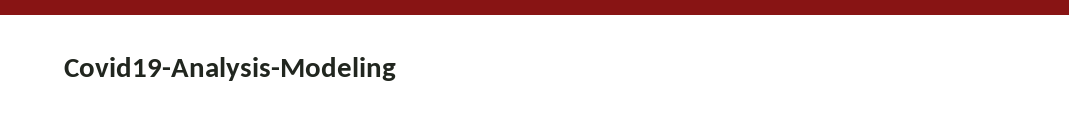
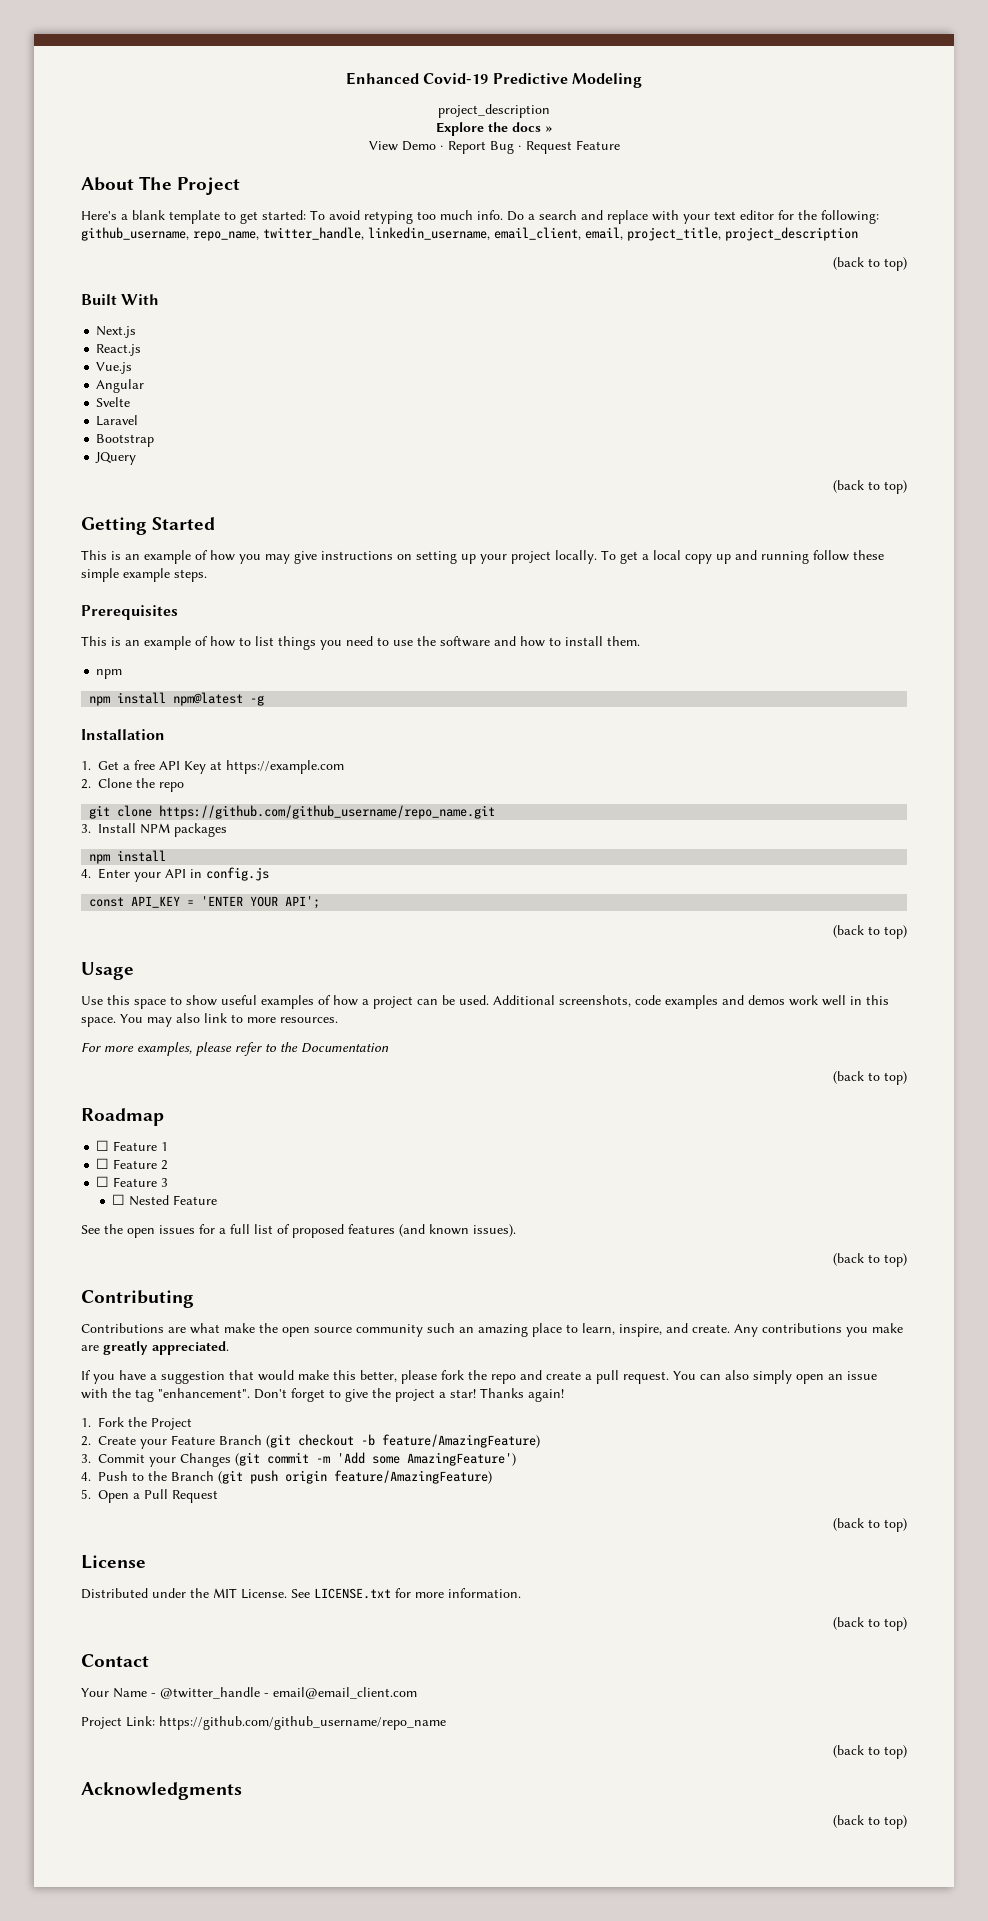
- Covid19-Analysis-Modeling
+ Enhanced Covid-19 Predictive Modeling
+ project_description
+ Explore the docs »
+ View Demo · Report Bug · Request Feature
+ About The Project
+ Here's a blank template to get started: To avoid retyping too much info. Do a search and replace with your text editor for the following: github_username, repo_name, twitter_handle, linkedin_username, email_client, email, project_title, project_description
+ (back to top)
+ Built With
+ Next.js
+ React.js
+ Vue.js
+ Angular
+ Svelte
+ Laravel
+ Bootstrap
+ JQuery
+ (back to top)
+ Getting Started
+ This is an example of how you may give instructions on setting up your project locally. To get a local copy up and running follow these simple example steps.
+ Prerequisites
+ This is an example of how to list things you need to use the software and how to install them.
+ npm
+ npm install npm@latest -g
+ Installation
+ 1. Get a free API Key at https://example.com
+ 2. Clone the repo
+ git clone https://github.com/github_username/repo_name.git
+ 3. Install NPM packages
+ npm install
+ 4. Enter your API in config.js
+ const API_KEY = 'ENTER YOUR API';
+ (back to top)
+ Usage
+ Use this space to show useful examples of how a project can be used. Additional screenshots, code examples and demos work well in this space. You may also link to more resources.
+ For more examples, please refer to the Documentation
+ (back to top)
+ Roadmap
+ ☐ Feature 1
+ ☐ Feature 2
+ ☐ Feature 3
+ ☐ Nested Feature
+ See the open issues for a full list of proposed features (and known issues).
+ (back to top)
+ Contributing
+ Contributions are what make the open source community such an amazing place to learn, inspire, and create. Any contributions you make are greatly appreciated.
+ If you have a suggestion that would make this better, please fork the repo and create a pull request. You can also simply open an issue with the tag "enhancement". Don't forget to give the project a star! Thanks again!
+ 1. Fork the Project
+ 2. Create your Feature Branch (git checkout -b feature/AmazingFeature)
+ 3. Commit your Changes (git commit -m 'Add some AmazingFeature')
+ 4. Push to the Branch (git push origin feature/AmazingFeature)
+ 5. Open a Pull Request
+ (back to top)
+ License
+ Distributed under the MIT License. See LICENSE.txt for more information.
+ (back to top)
+ Contact
+ Your Name - @twitter_handle - email@email_client.com
+ Project Link: https://github.com/github_username/repo_name
+ (back to top)
+ Acknowledgments
+ (back to top)

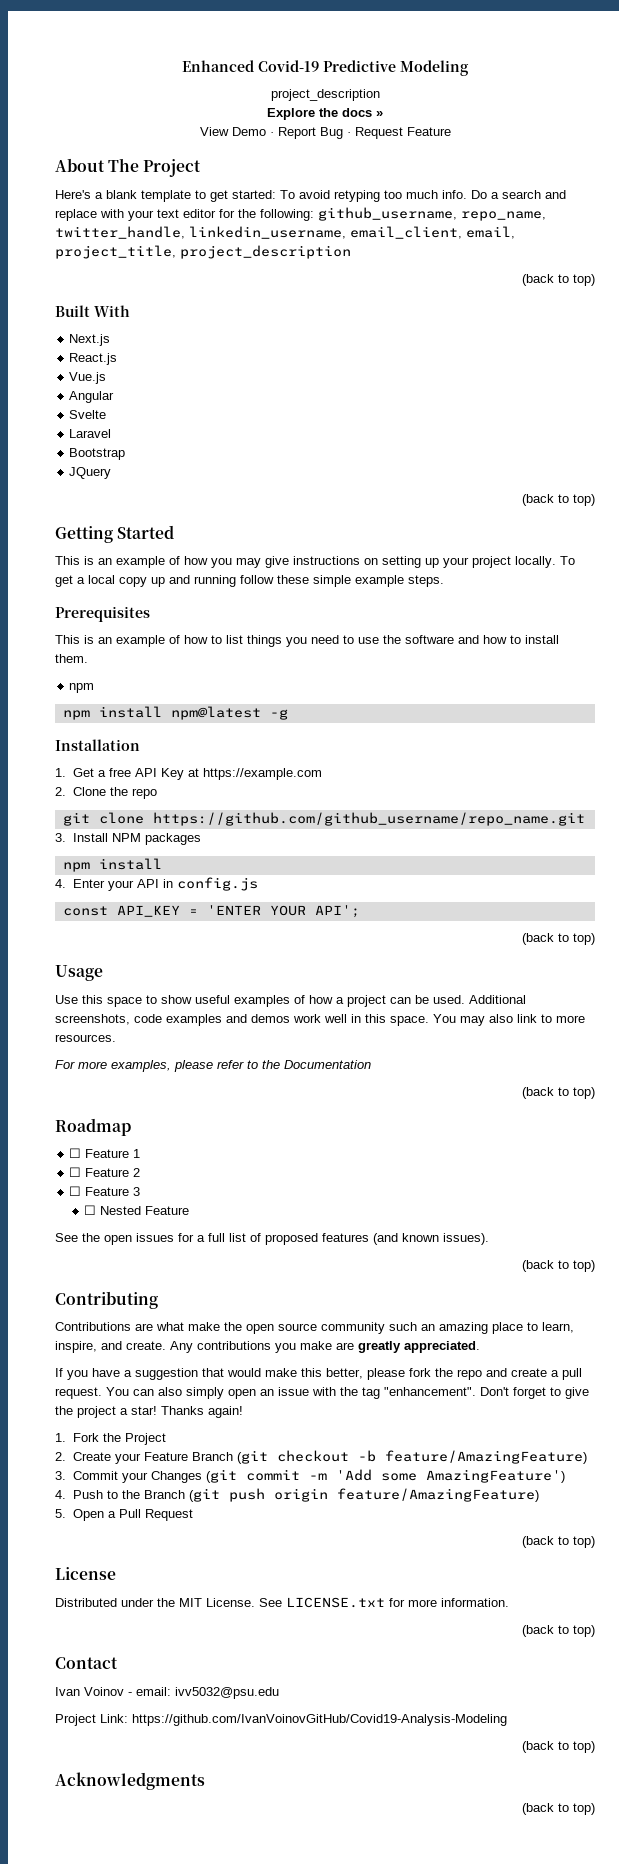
- Your Name - @twitter_handle - email@email_client.com
+ Ivan Voinov - email: ivv5032@psu.edu
- Project Link: https://github.com/github_username/repo_name
+ Project Link: https://github.com/IvanVoinovGitHub/Covid19-Analysis-Modeling

